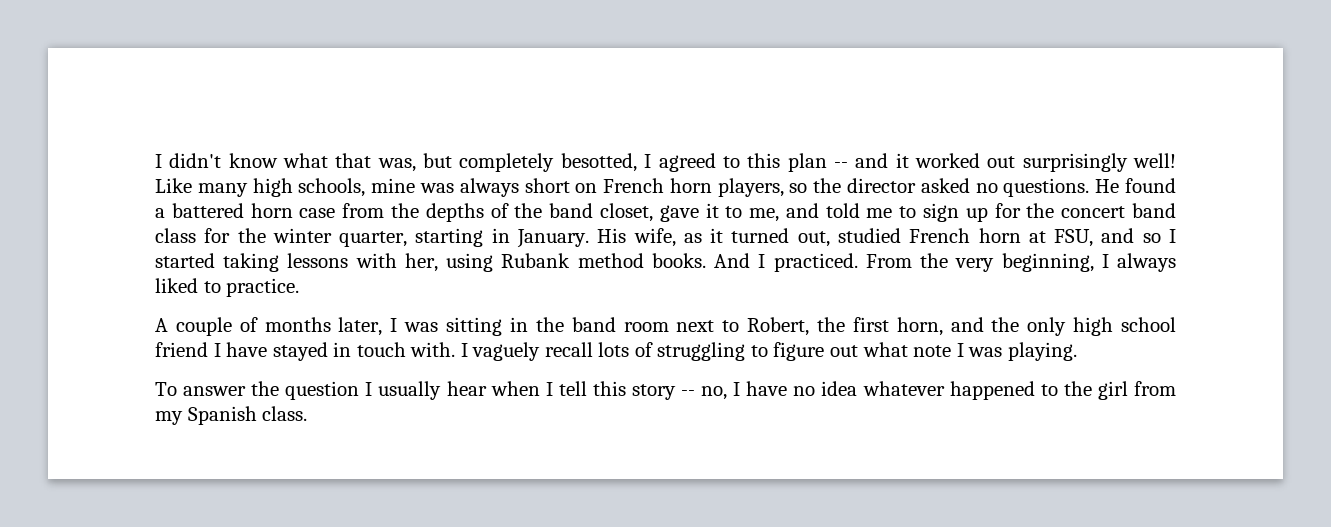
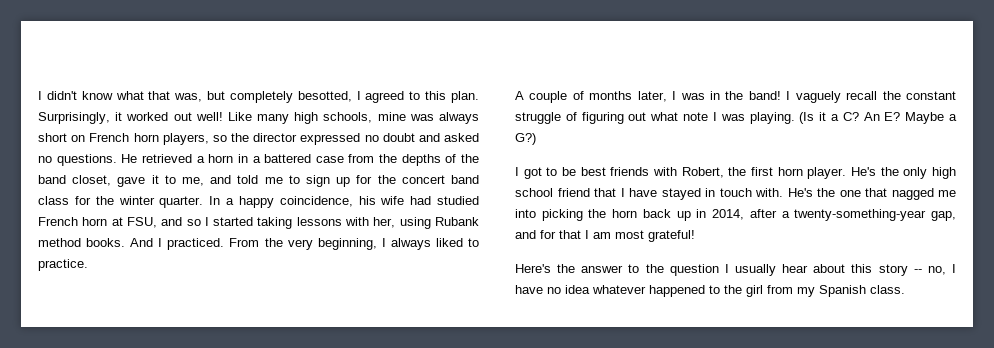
- I didn't know what that was, but completely besotted, I agreed to this plan -- and it worked out surprisingly well!
+ I didn't know what that was, but completely besotted, I agreed to this plan. Surprisingly, it worked out well!
- Like many high schools, mine was always short on French horn players, so the director asked no questions. He found a battered horn case from the depths of the band closet, gave it to me, and told me to sign up for the concert band class for the winter quarter, starting in January. His wife, as it turned out, studied French horn at FSU, and so I started taking lessons with her, using Rubank method books.
+ Like many high schools, mine was always short on French horn players, so the director expressed no doubt and asked no questions. He retrieved a horn in a battered case from the depths of the band closet, gave it to me, and told me to sign up for the concert band class for the winter quarter. In a happy coincidence, his wife had studied French horn at FSU, and so I started taking lessons with her, using Rubank method books.
- A couple of months later, I was sitting in the band room next to Robert, the first horn, and the only high school friend I have stayed in touch with.
+ A couple of months later, I was in the band! I vaguely recall the constant struggle of figuring out what note I was playing. (Is it a C? An E? Maybe a G?)
+ I got to be best friends with Robert, the first horn player. He's the only high school friend that I have stayed in touch with.
- I vaguely recall lots of struggling to figure out what note I was playing.
- To answer the question I usually hear when I tell this story -- no, I have no idea whatever happened to the girl from my Spanish class.
+ He's the one that nagged me into picking the horn back up in 2014, after a twenty-something-year gap, and for that I am most grateful!
+ Here's the answer to the question I usually hear about this story -- no, I have no idea whatever happened to the girl from my Spanish class.

